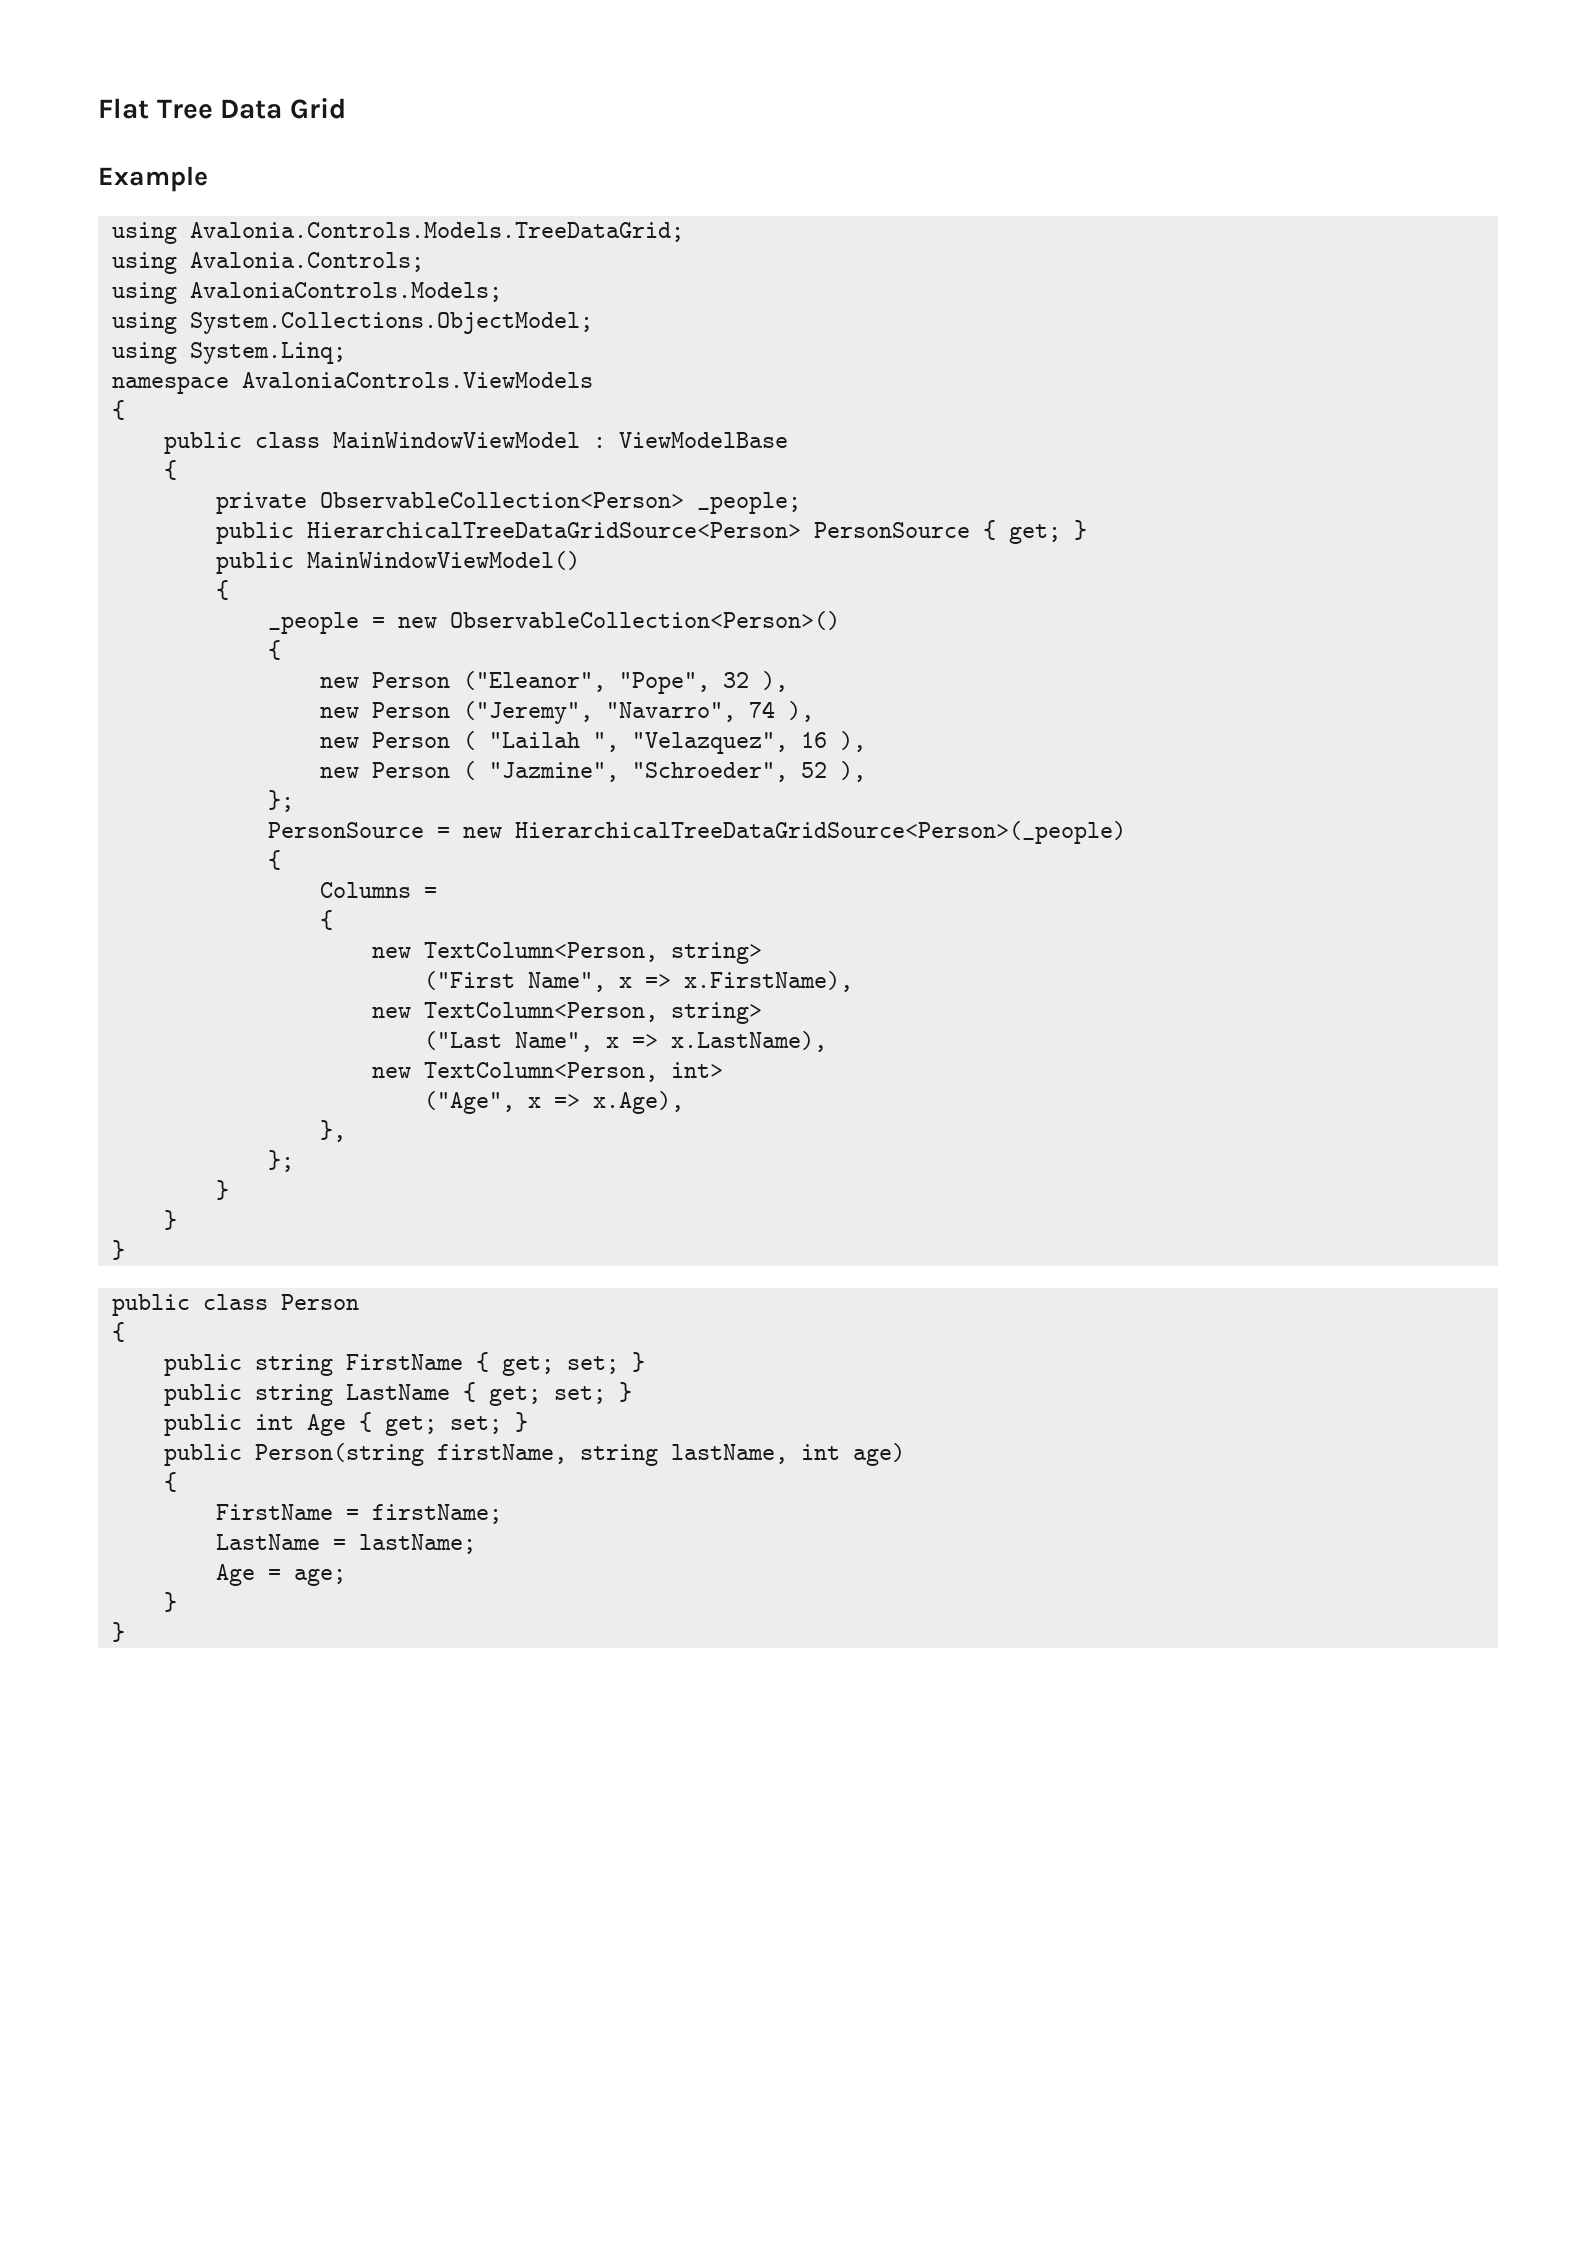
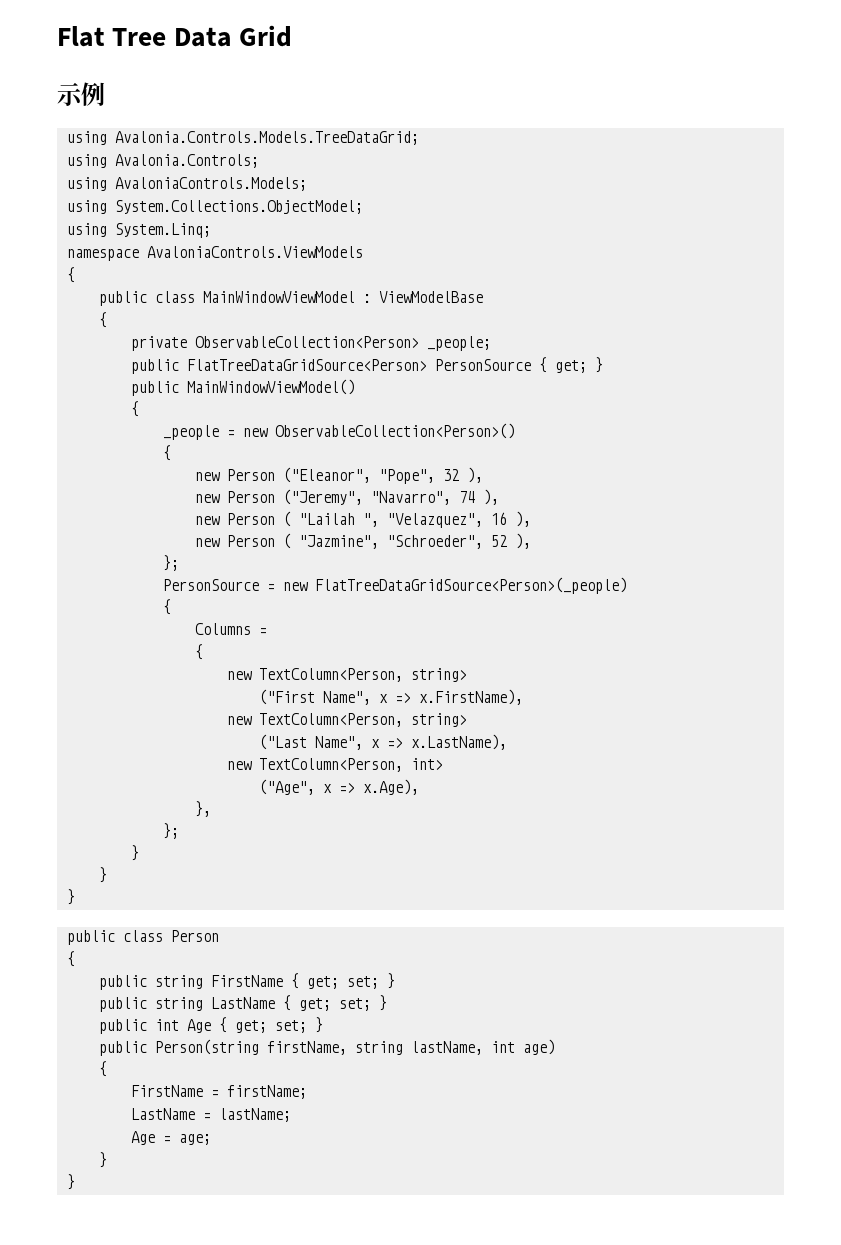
- Example
+ 示例
- public HierarchicalTreeDataGridSource<Person> PersonSource { get; }
+ public FlatTreeDataGridSource<Person> PersonSource { get; }
- PersonSource = new HierarchicalTreeDataGridSource<Person>(_people)
+ PersonSource = new FlatTreeDataGridSource<Person>(_people)

